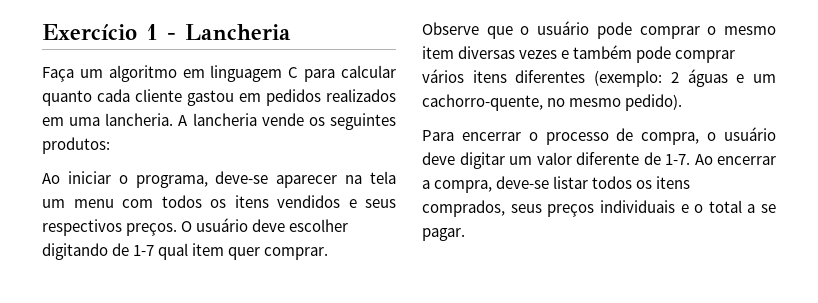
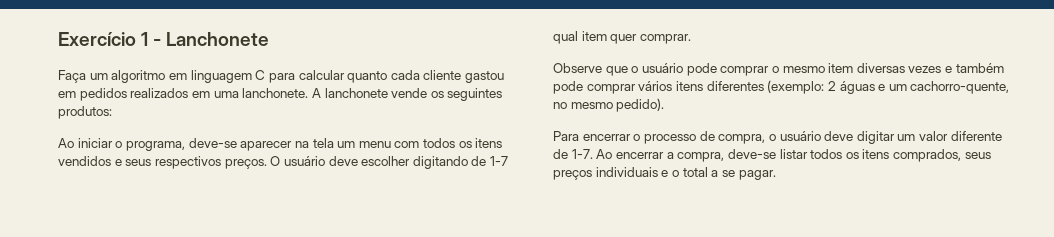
- Exercício 1 - Lancheria
+ Exercício 1 - Lanchonete
- Faça um algoritmo em linguagem C para calcular quanto cada cliente gastou em pedidos realizados em uma lancheria. A lancheria vende os seguintes produtos:
+ Faça um algoritmo em linguagem C para calcular quanto cada cliente gastou em pedidos realizados em uma lanchonete. A lanchonete vende os seguintes produtos:

